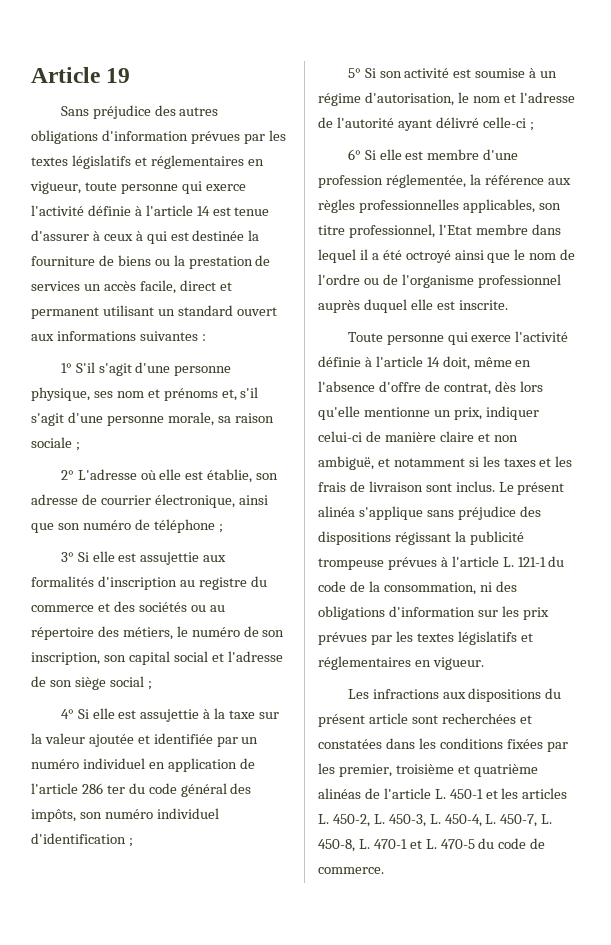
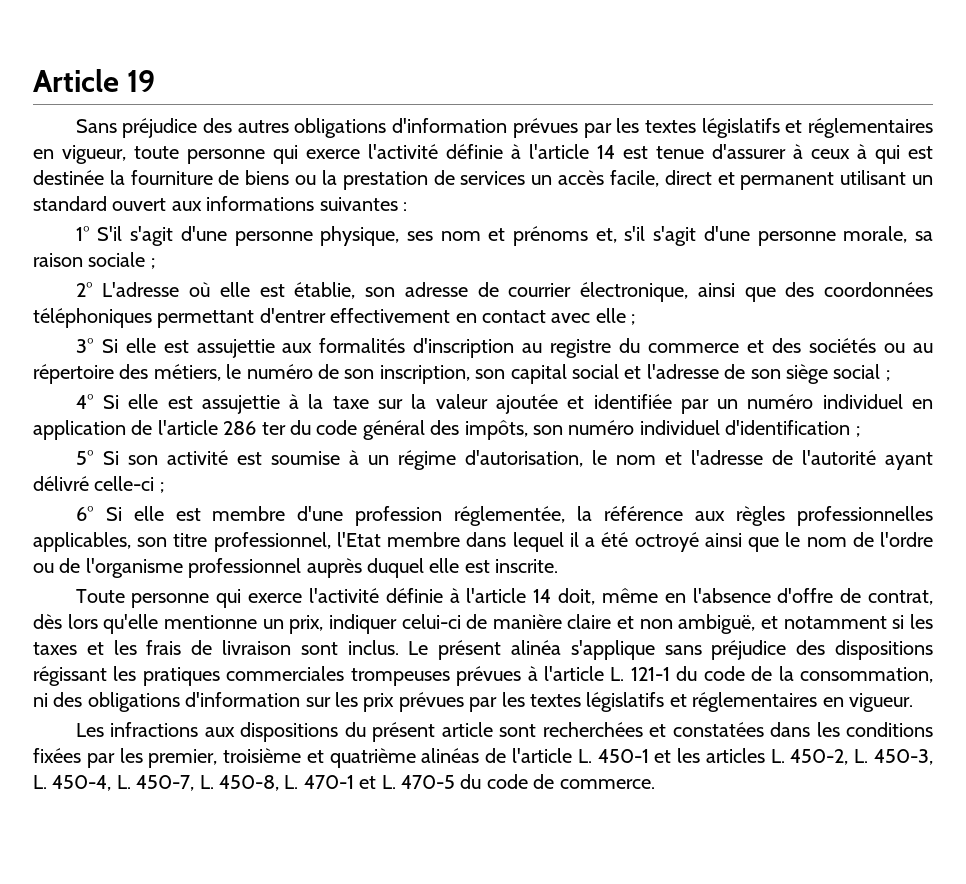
- 2° L'adresse où elle est établie, son adresse de courrier électronique, ainsi que son numéro de téléphone ;
+ 2° L'adresse où elle est établie, son adresse de courrier électronique, ainsi que des coordonnées téléphoniques permettant d'entrer effectivement en contact avec elle ;
- Le présent alinéa s'applique sans préjudice des dispositions régissant la publicité trompeuse prévues à l'article L. 121-1 du code de la consommation, ni des obligations d'information sur les prix prévues par les textes législatifs et réglementaires en vigueur.
+ Le présent alinéa s'applique sans préjudice des dispositions régissant les pratiques commerciales trompeuses prévues à l'article L. 121-1 du code de la consommation, ni des obligations d'information sur les prix prévues par les textes législatifs et réglementaires en vigueur.

